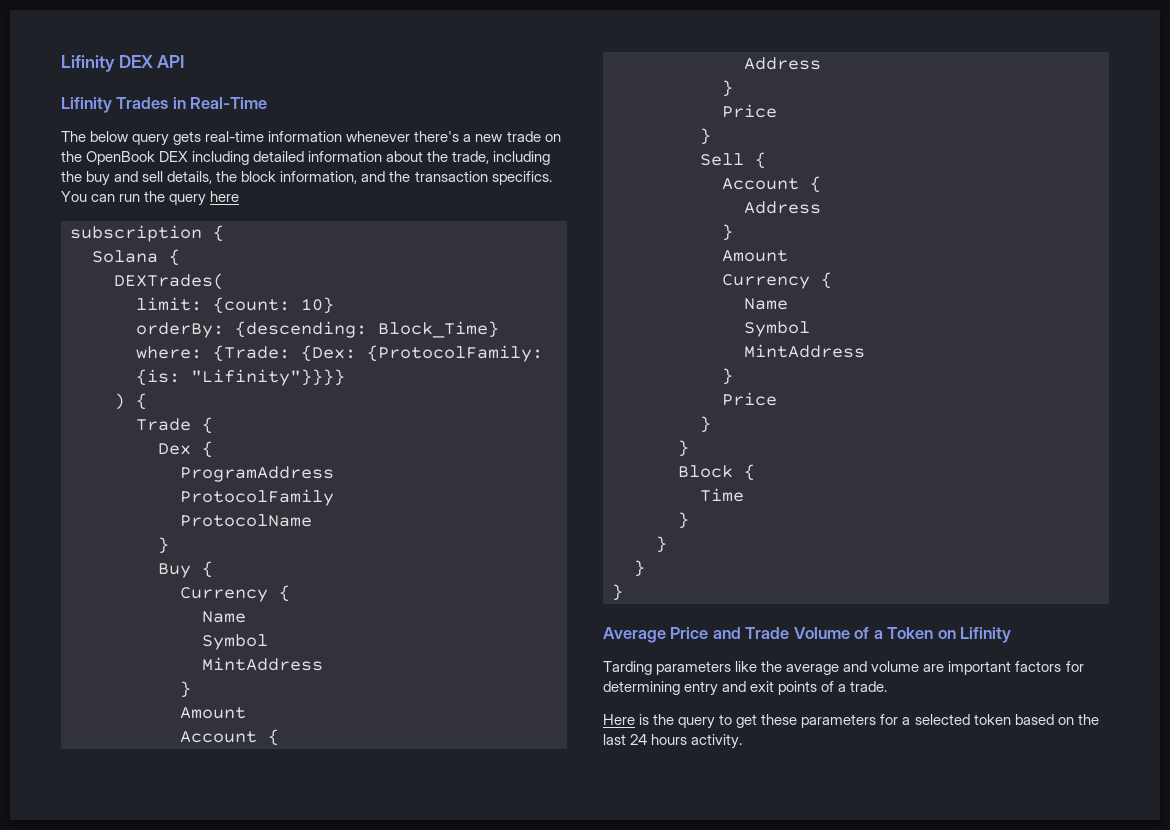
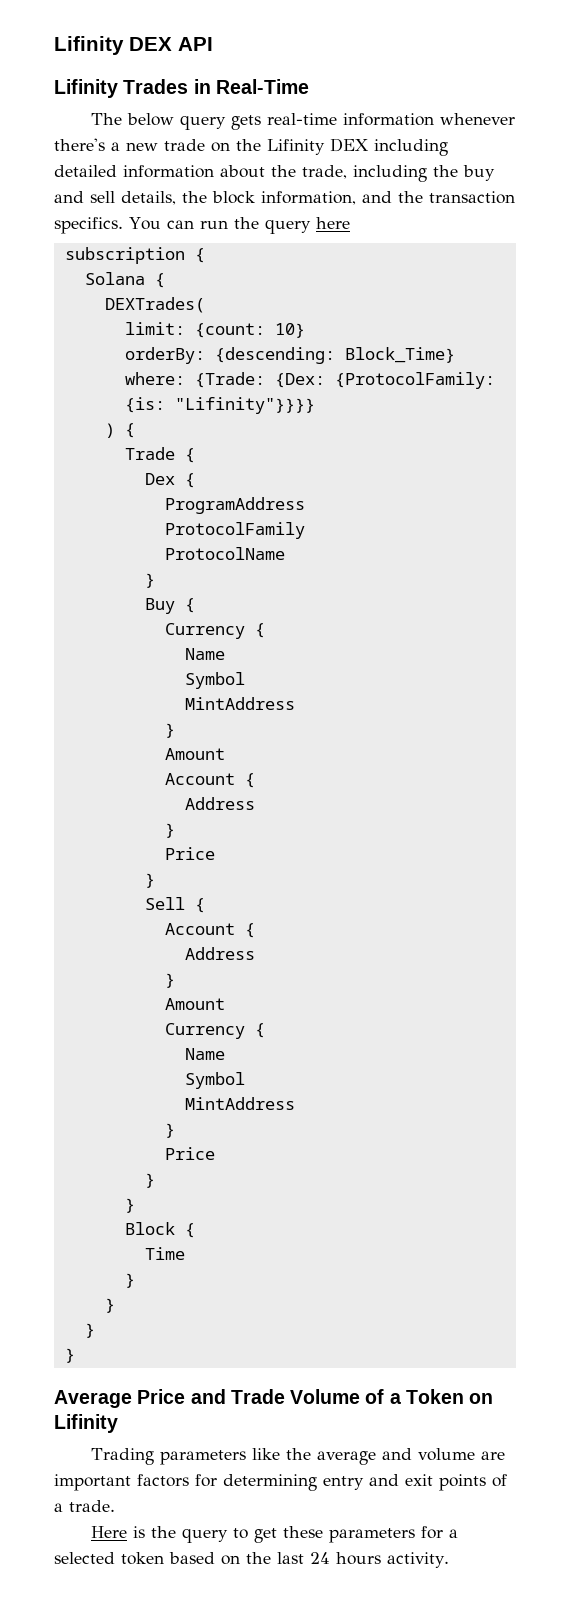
- The below query gets real-time information whenever there's a new trade on the OpenBook DEX including detailed information about the trade, including the buy and sell details, the block information, and the transaction specifics.
+ The below query gets real-time information whenever there's a new trade on the Lifinity DEX including detailed information about the trade, including the buy and sell details, the block information, and the transaction specifics.
- Tarding parameters like the average and volume are important factors for determining entry and exit points of a trade.
+ Trading parameters like the average and volume are important factors for determining entry and exit points of a trade.

